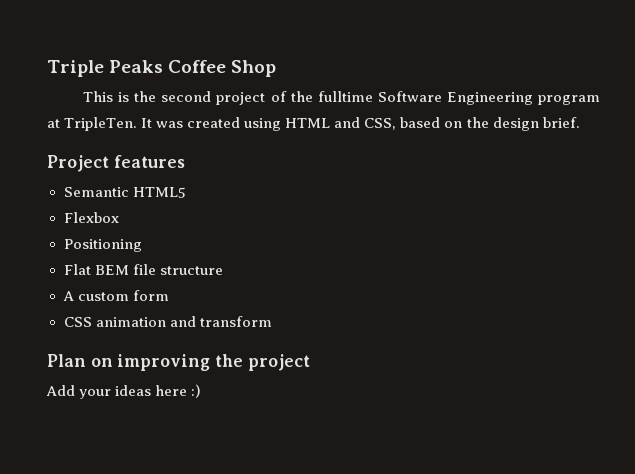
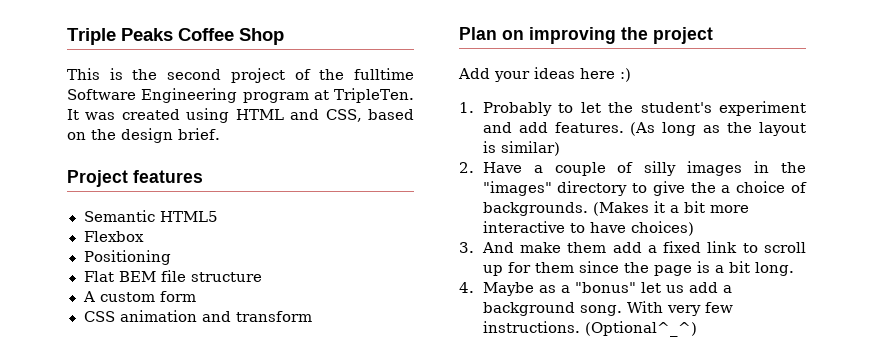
+ 1. Probably to let the student's experiment and add features. (As long as the layout is similar)
+ 2. Have a couple of silly images in the "images" directory to give the a choice of backgrounds. (Makes it a bit more interactive to have choices)
+ 3. And make them add a fixed link to scroll up for them since the page is a bit long.
+ 4. Maybe as a "bonus" let us add a background song. With very few instructions. (Optional^_^)

